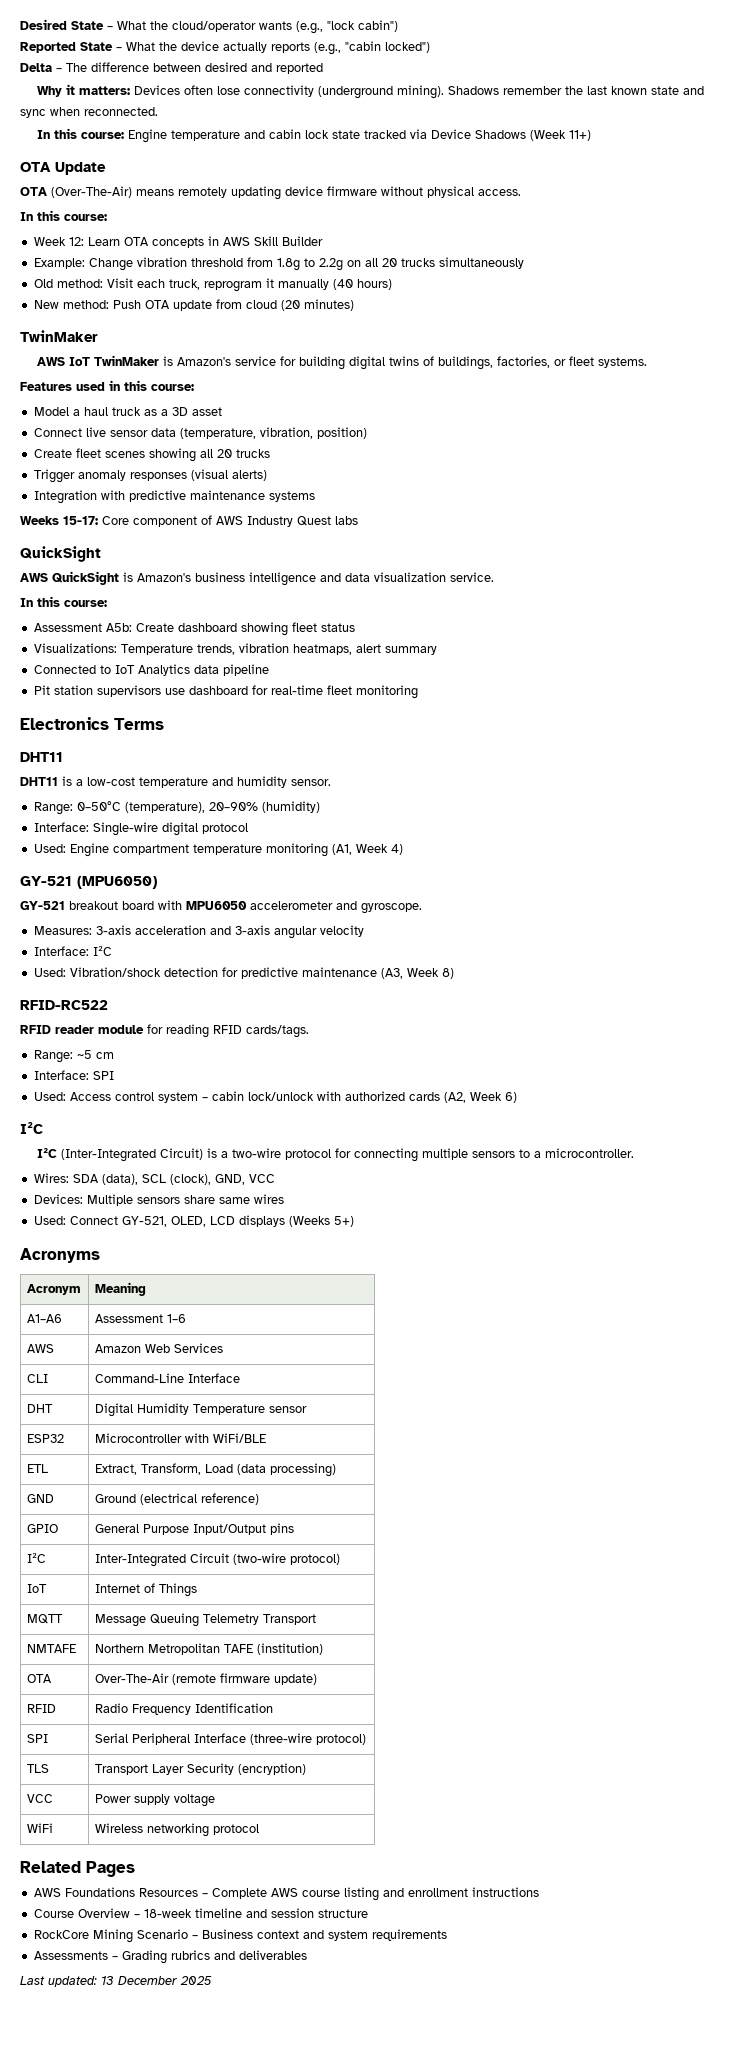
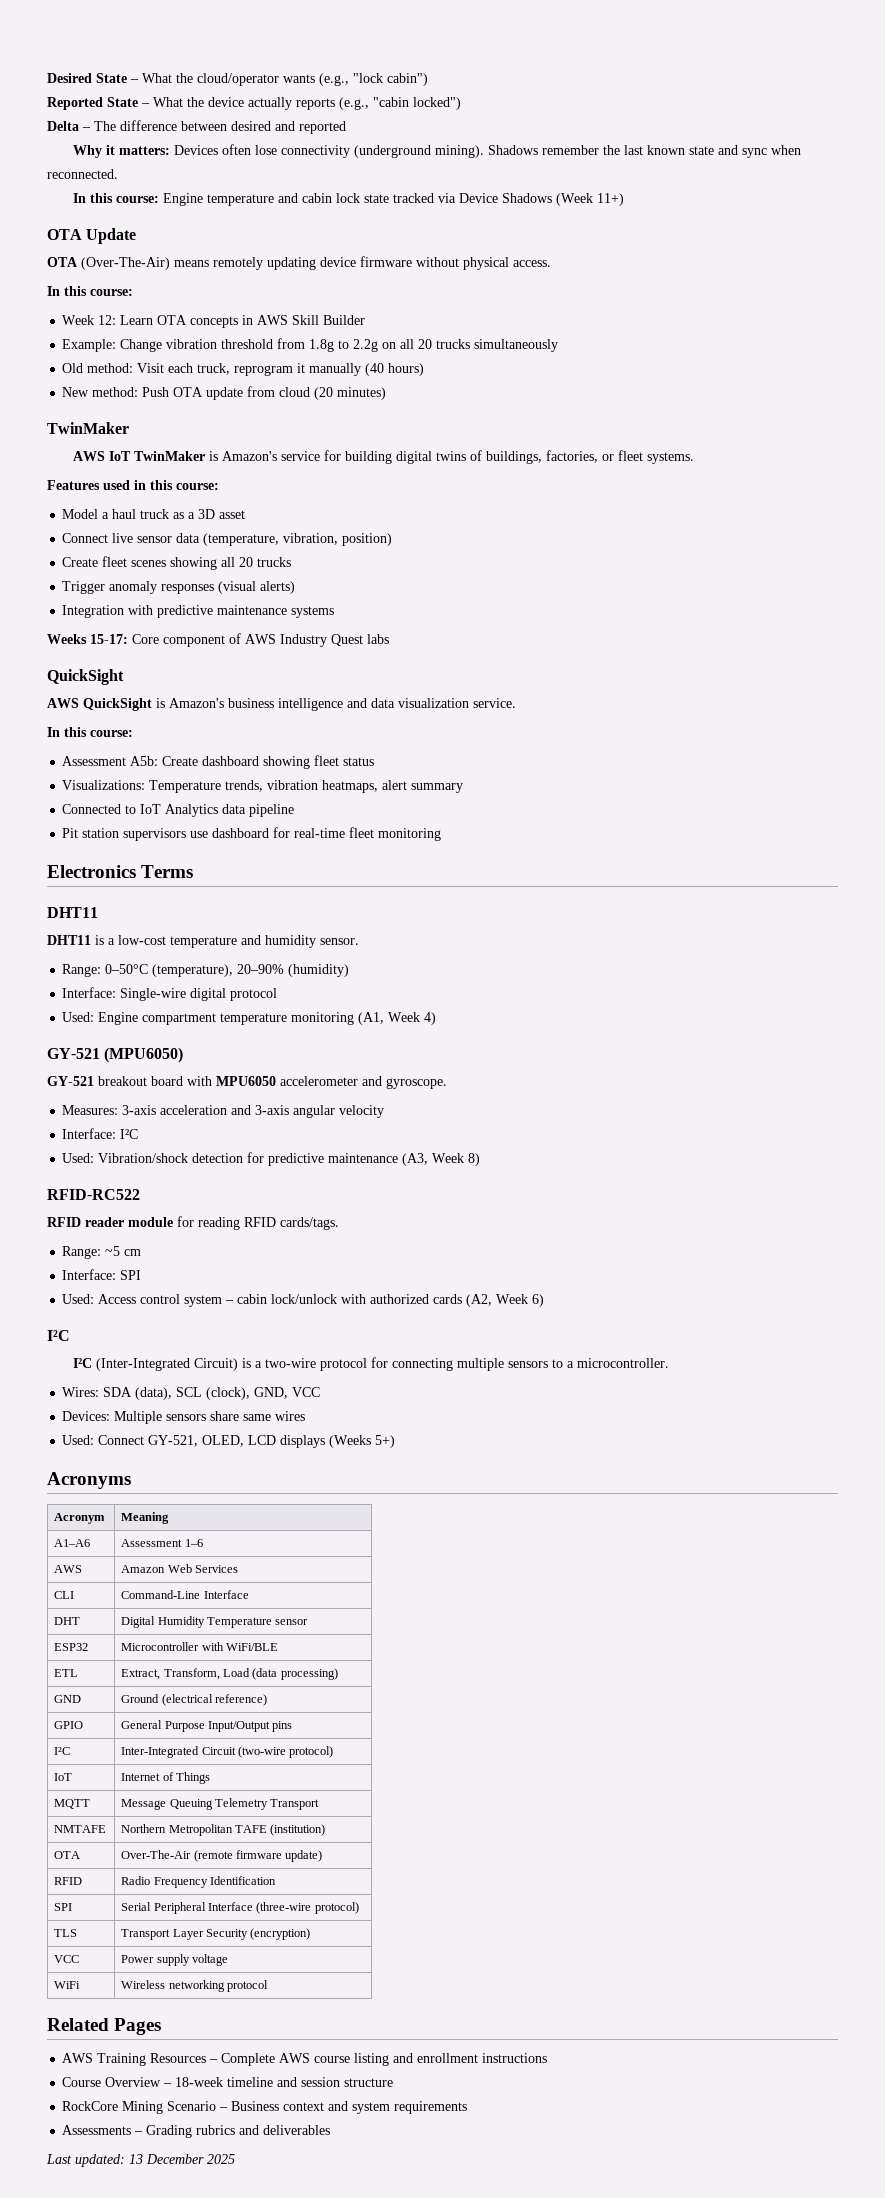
- AWS Foundations Resources – Complete AWS course listing and enrollment instructions
+ AWS Training Resources – Complete AWS course listing and enrollment instructions

